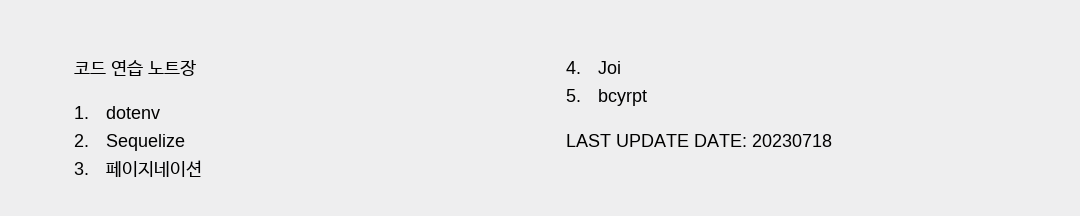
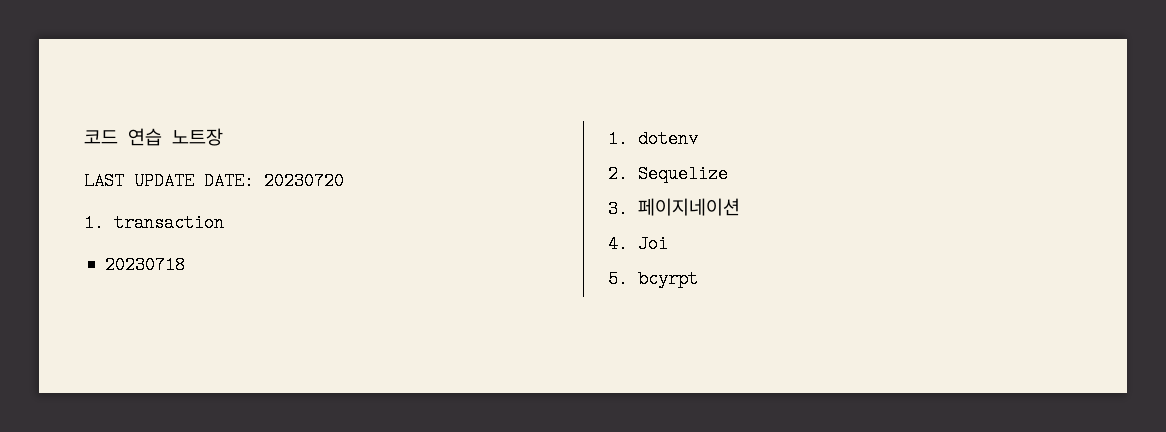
+ LAST UPDATE DATE: 20230720
+ 1. transaction
+ 20230718
- LAST UPDATE DATE: 20230718

